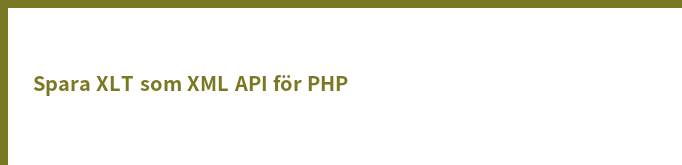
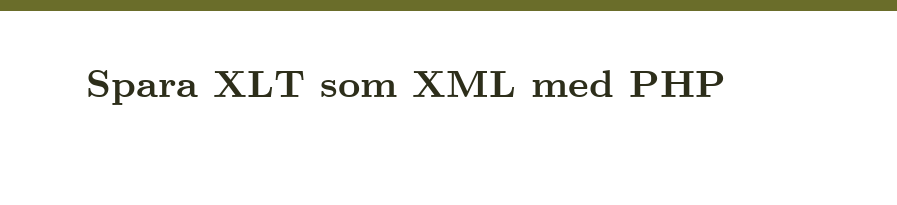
- Spara XLT som XML API för PHP
+ Spara XLT som XML med PHP

